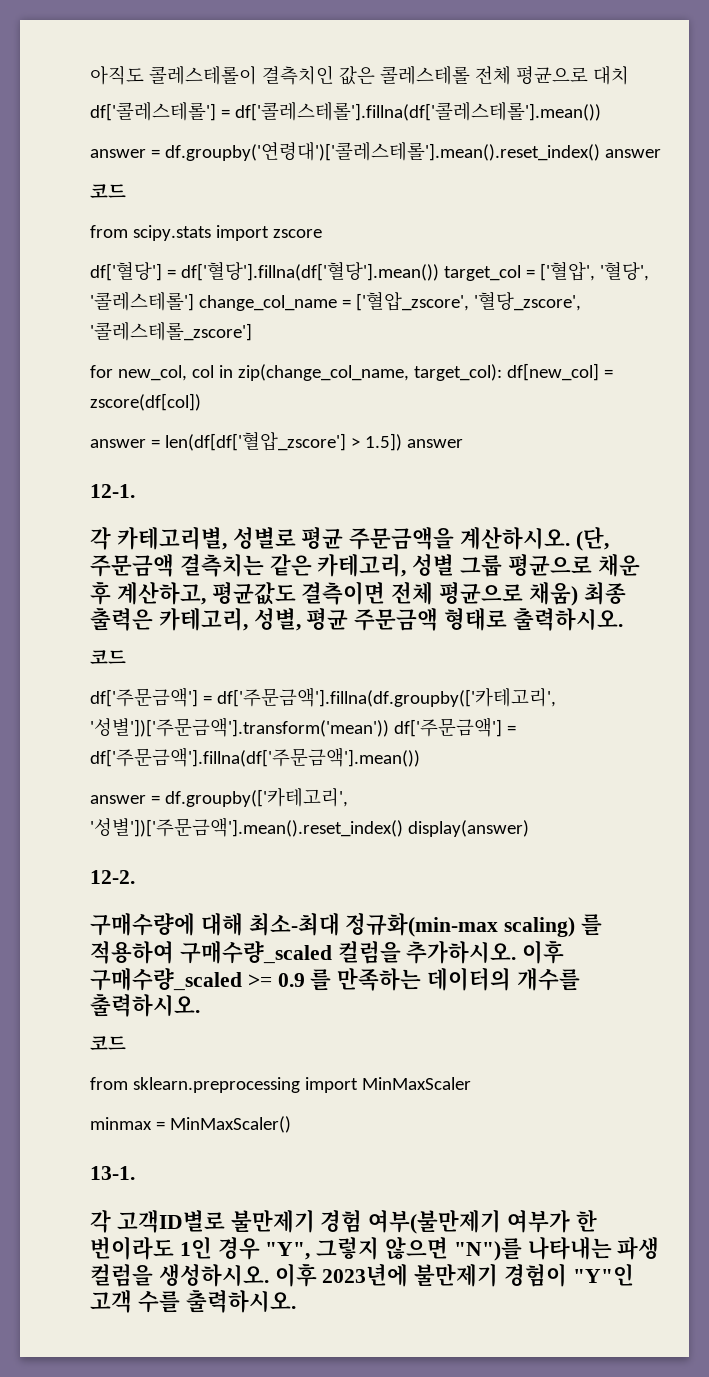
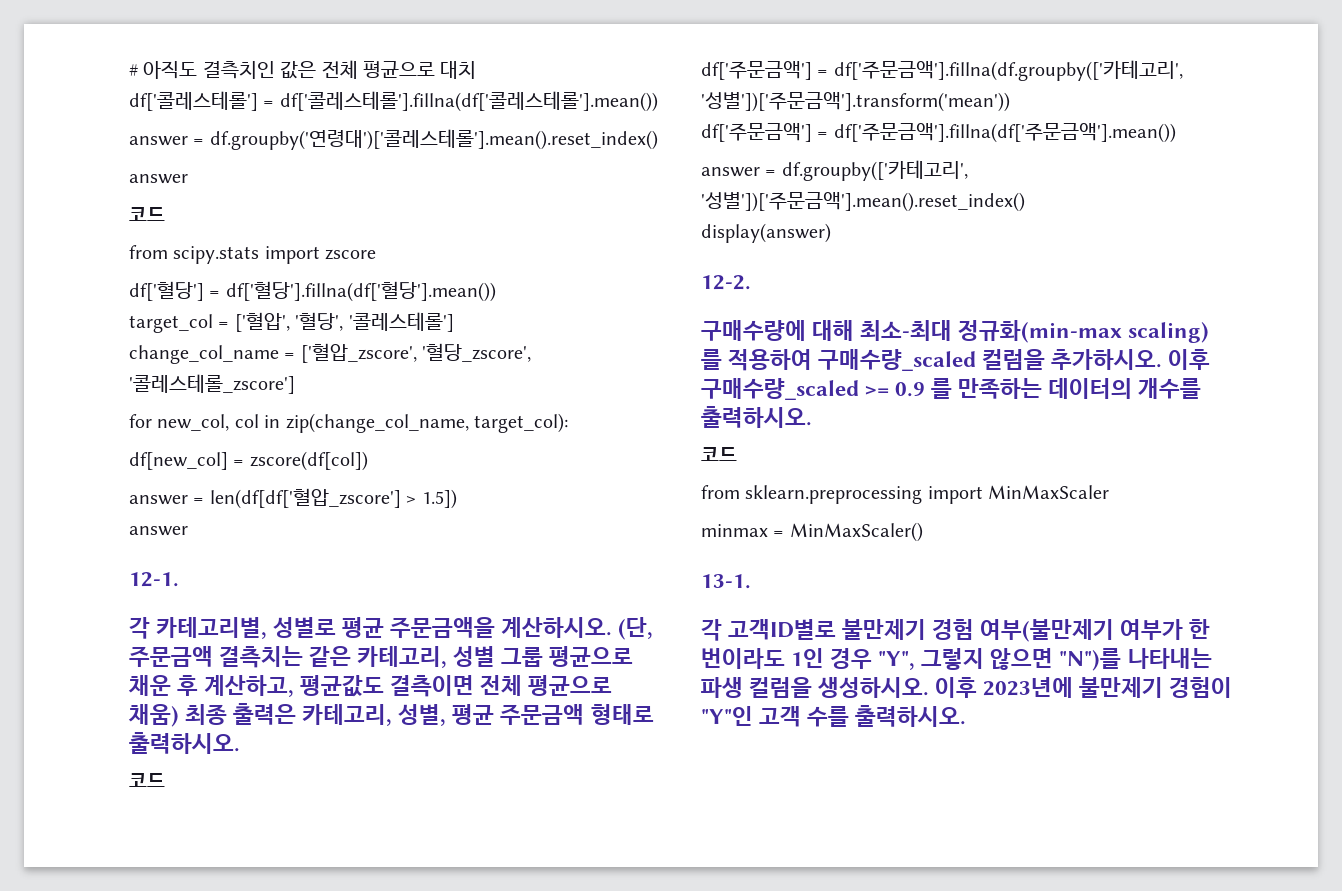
- 아직도 콜레스테롤이 결측치인 값은 콜레스테롤 전체 평균으로 대치
+ # 아직도 결측치인 값은 전체 평균으로 대치
- answer = df.groupby('연령대')['콜레스테롤'].mean().reset_index() answer
+ answer = df.groupby('연령대')['콜레스테롤'].mean().reset_index()
+ answer
- df['혈당'] = df['혈당'].fillna(df['혈당'].mean()) target_col = ['혈압', '혈당', '콜레스테롤'] change_col_name = ['혈압_zscore', '혈당_zscore', '콜레스테롤_zscore']
+ df['혈당'] = df['혈당'].fillna(df['혈당'].mean())
+ target_col = ['혈압', '혈당', '콜레스테롤']
+ change_col_name = ['혈압_zscore', '혈당_zscore', '콜레스테롤_zscore']
- for new_col, col in zip(change_col_name, target_col): df[new_col] = zscore(df[col])
+ for new_col, col in zip(change_col_name, target_col):
+ df[new_col] = zscore(df[col])
- answer = len(df[df['혈압_zscore'] > 1.5]) answer
+ answer = len(df[df['혈압_zscore'] > 1.5])
+ answer
- df['주문금액'] = df['주문금액'].fillna(df.groupby(['카테고리', '성별'])['주문금액'].transform('mean')) df['주문금액'] = df['주문금액'].fillna(df['주문금액'].mean())
+ df['주문금액'] = df['주문금액'].fillna(df.groupby(['카테고리', '성별'])['주문금액'].transform('mean'))
+ df['주문금액'] = df['주문금액'].fillna(df['주문금액'].mean())
- answer = df.groupby(['카테고리', '성별'])['주문금액'].mean().reset_index() display(answer)
+ answer = df.groupby(['카테고리', '성별'])['주문금액'].mean().reset_index()
+ display(answer)

